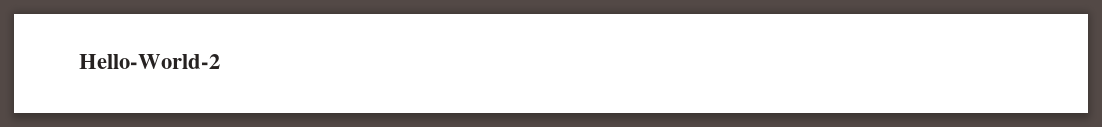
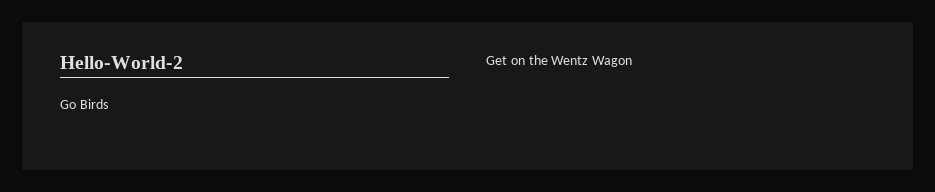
+ Go Birds
+ Get on the Wentz Wagon

